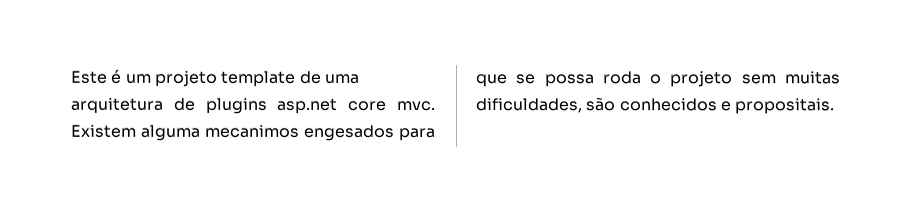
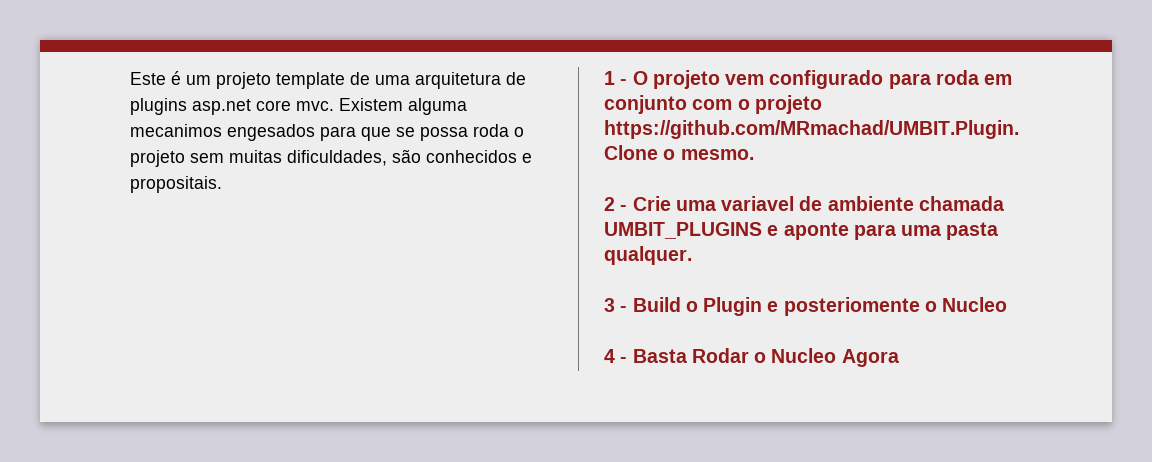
+ 1 - O projeto vem configurado para roda em conjunto com o projeto https://github.com/MRmachad/UMBIT.Plugin. Clone o mesmo.
+ 2 - Crie uma variavel de ambiente chamada UMBIT_PLUGINS e aponte para uma pasta qualquer.
+ 3 - Build o Plugin e posteriomente o Nucleo
+ 4 - Basta Rodar o Nucleo Agora

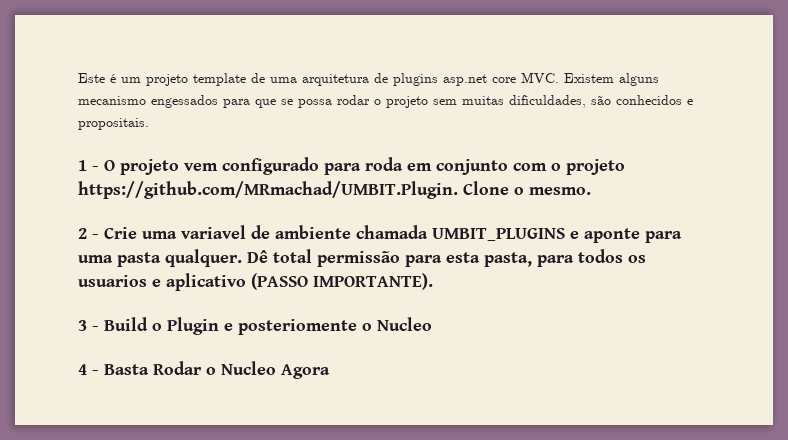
- Este é um projeto template de uma arquitetura de plugins asp.net core mvc. Existem alguma mecanimos engesados para que se possa roda o projeto sem muitas dificuldades, são conhecidos e propositais.
+ Este é um projeto template de uma arquitetura de plugins asp.net core MVC. Existem alguns mecanismo engessados para que se possa rodar o projeto sem muitas dificuldades, são conhecidos e propositais.
+ Dê total permissão para esta pasta, para todos os usuarios e aplicativo (PASSO IMPORTANTE).

